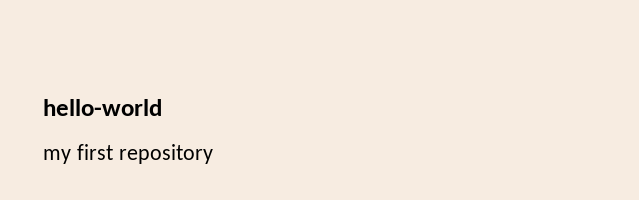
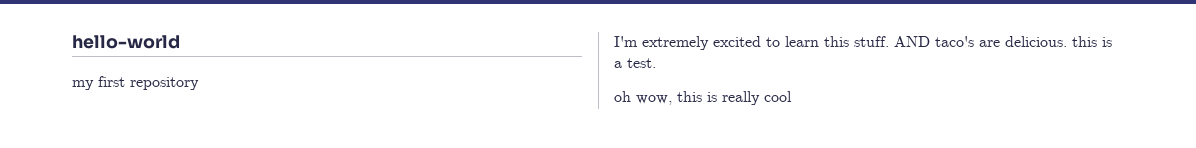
+ I'm extremely excited to learn this stuff. AND taco's are delicious. this is a test.
+ oh wow, this is really cool

